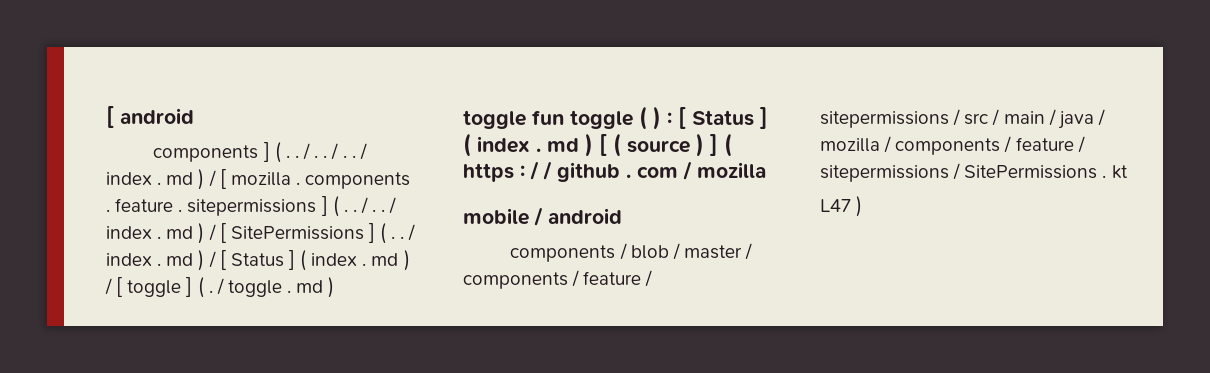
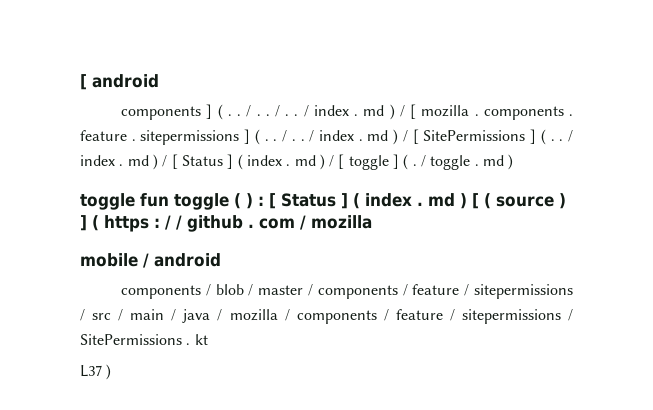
- L47 )
+ L37 )

